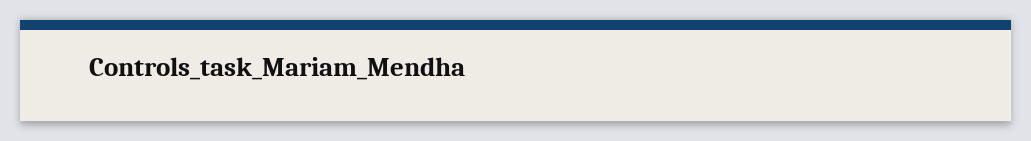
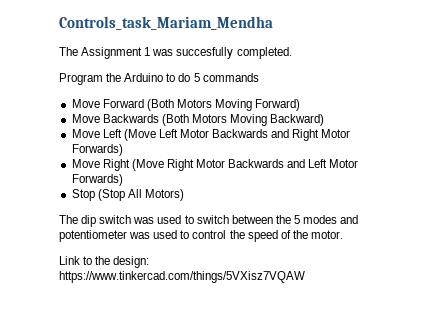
+ The Assignment 1 was succesfully completed.
+ Program the Arduino to do 5 commands
+ Move Forward (Both Motors Moving Forward)
+ Move Backwards (Both Motors Moving Backward)
+ Move Left (Move Left Motor Backwards and Right Motor Forwards)
+ Move Right (Move Right Motor Backwards and Left Motor Forwards)
+ Stop (Stop All Motors)
+ The dip switch was used to switch between the 5 modes and potentiometer was used to control the speed of the motor.
+ Link to the design: https://www.tinkercad.com/things/5VXisz7VQAW

